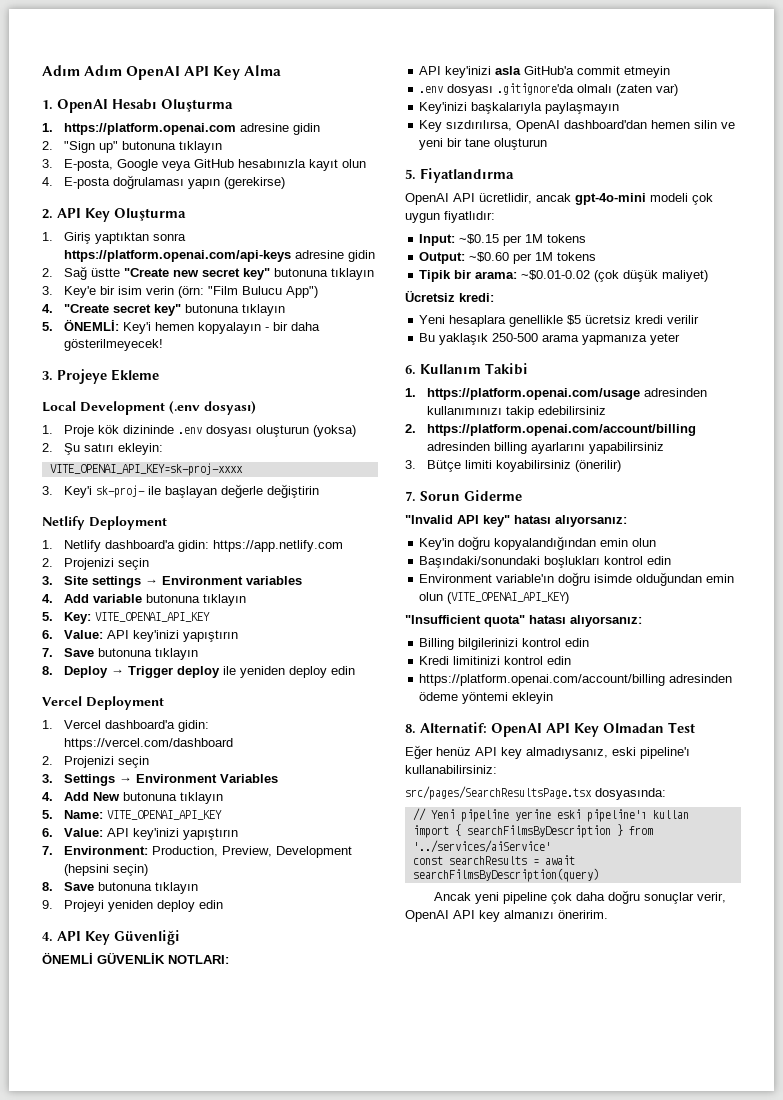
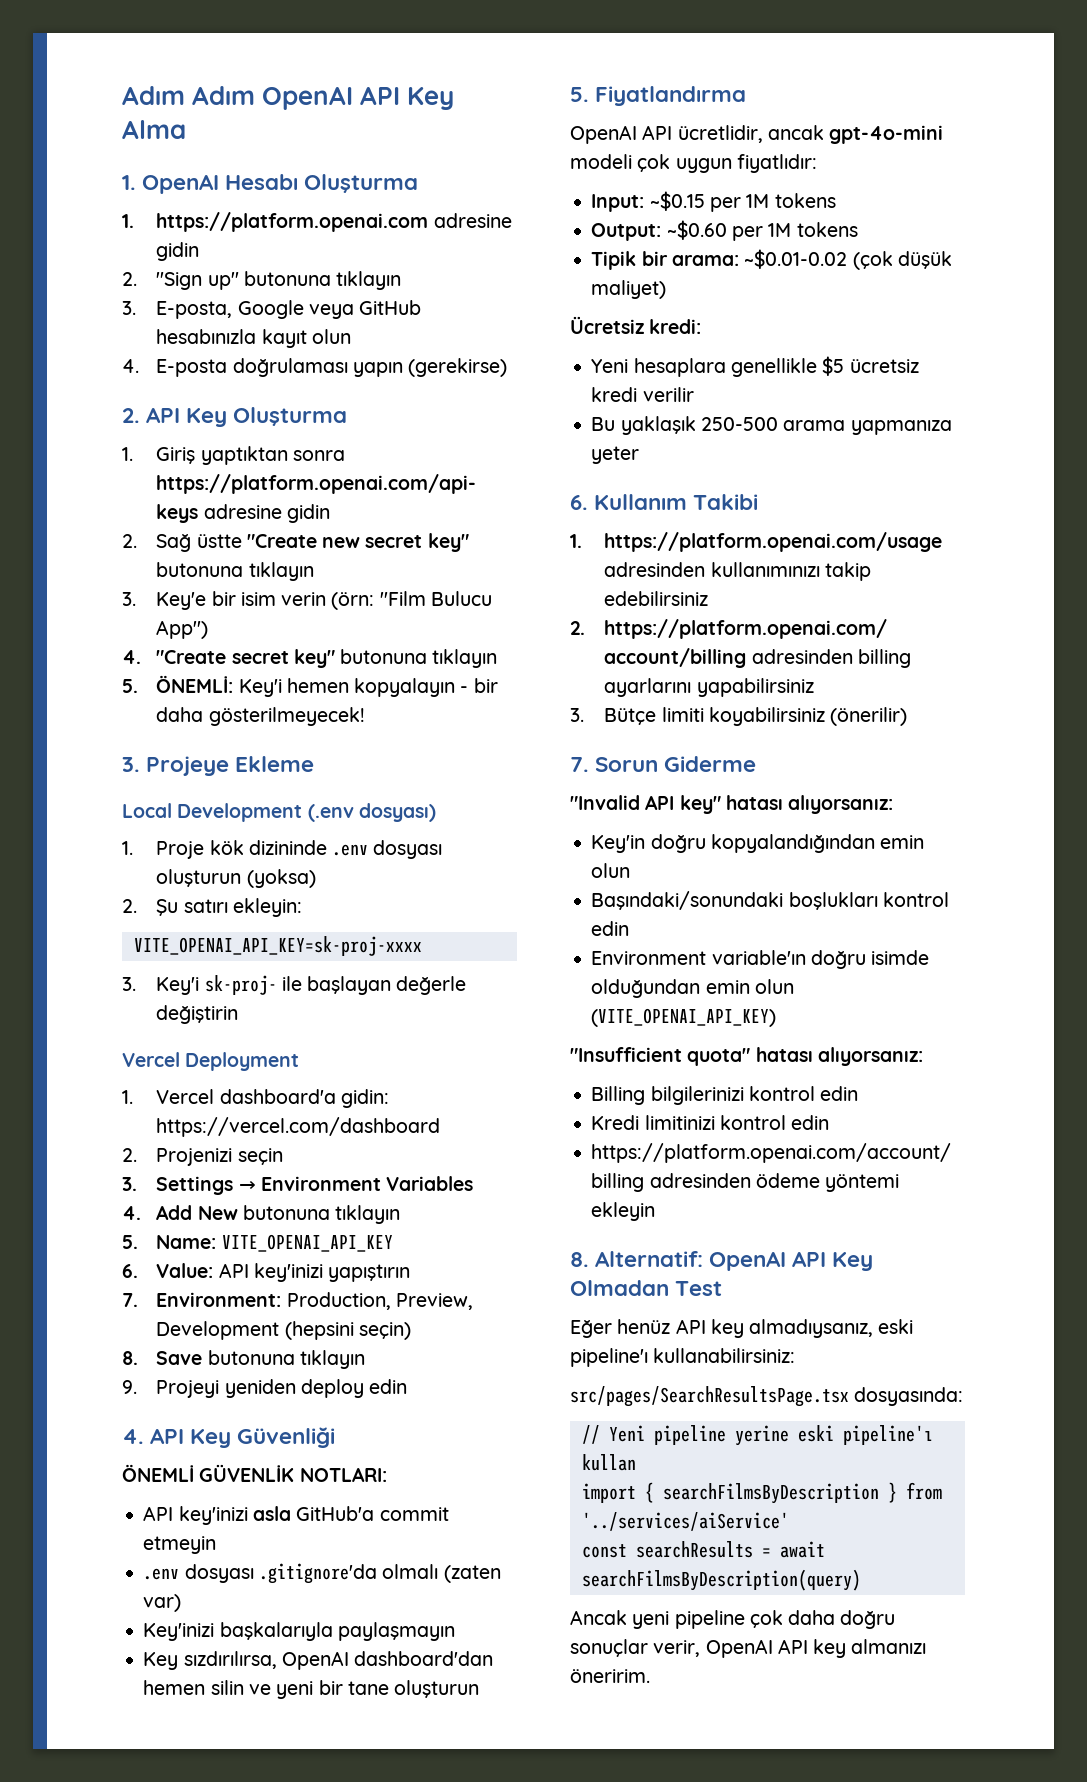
- Netlify Deployment
- 1. Netlify dashboard'a gidin: https://app.netlify.com
- 2. Projenizi seçin
- 3. Site settings → Environment variables
- 4. Add variable butonuna tıklayın
- 5. Key: VITE_OPENAI_API_KEY
- 6. Value: API key'inizi yapıştırın
- 7. Save butonuna tıklayın
- 8. Deploy → Trigger deploy ile yeniden deploy edin

